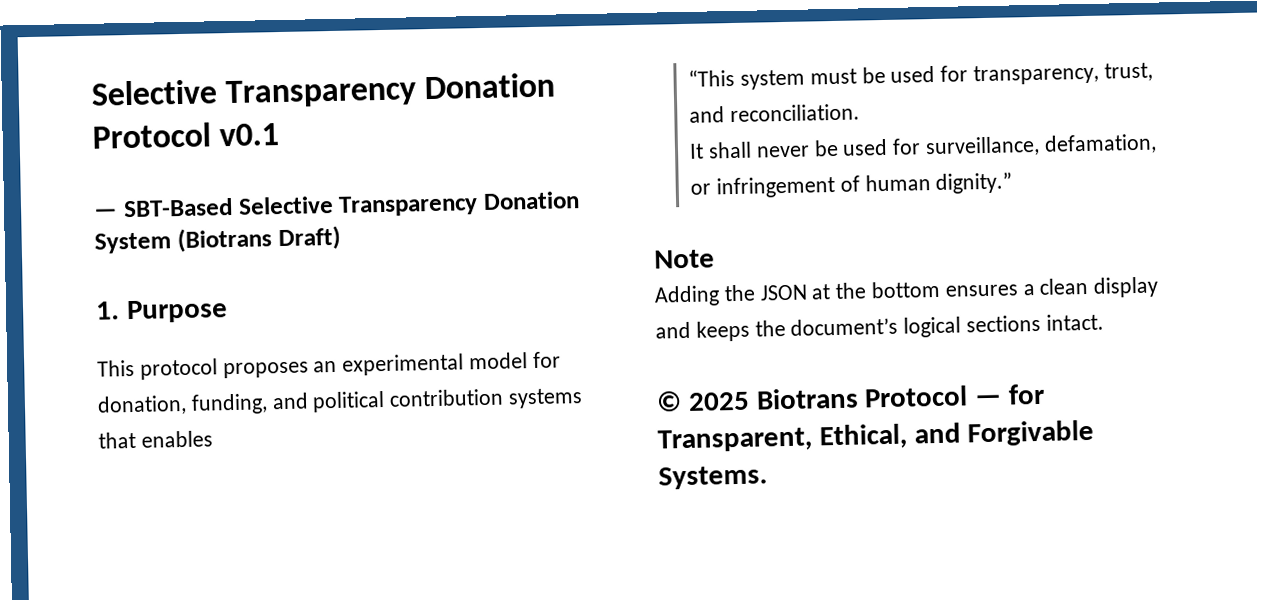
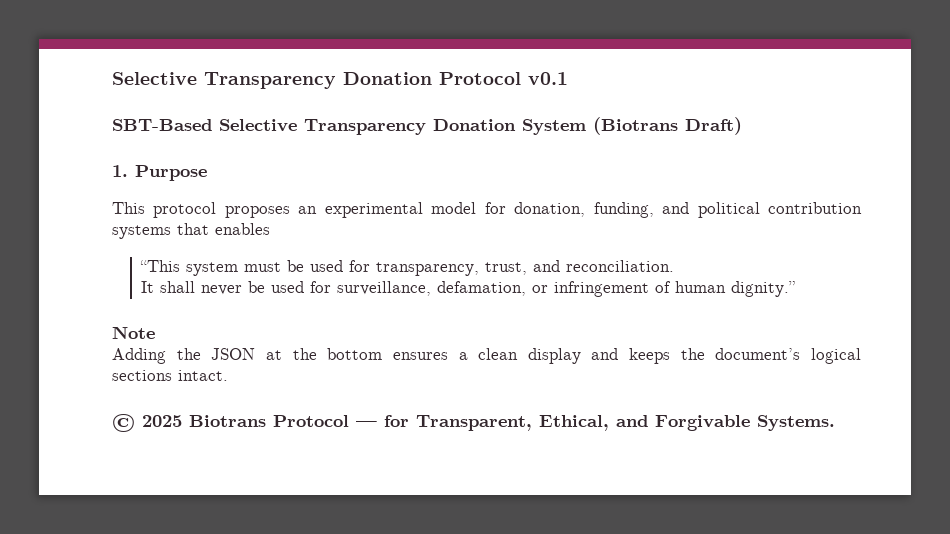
- — SBT-Based Selective Transparency Donation System (Biotrans Draft)
+ SBT-Based Selective Transparency Donation System (Biotrans Draft)

